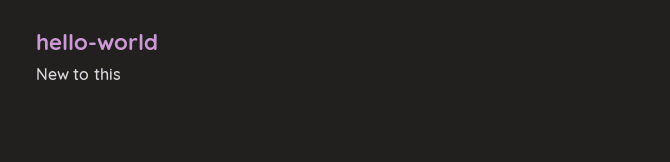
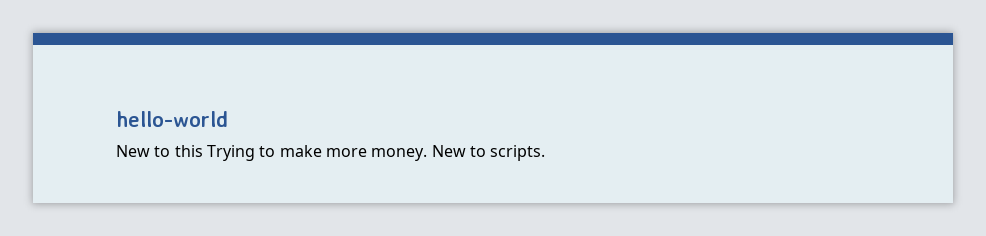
- New to this
+ New to this Trying to make more money. New to scripts.

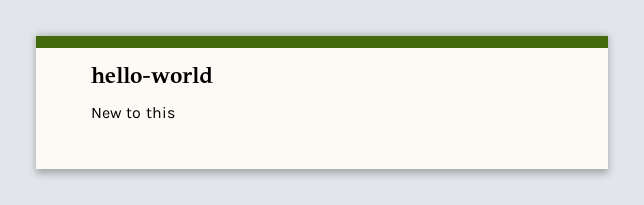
- New to this Trying to make more money. New to scripts.
+ New to this

